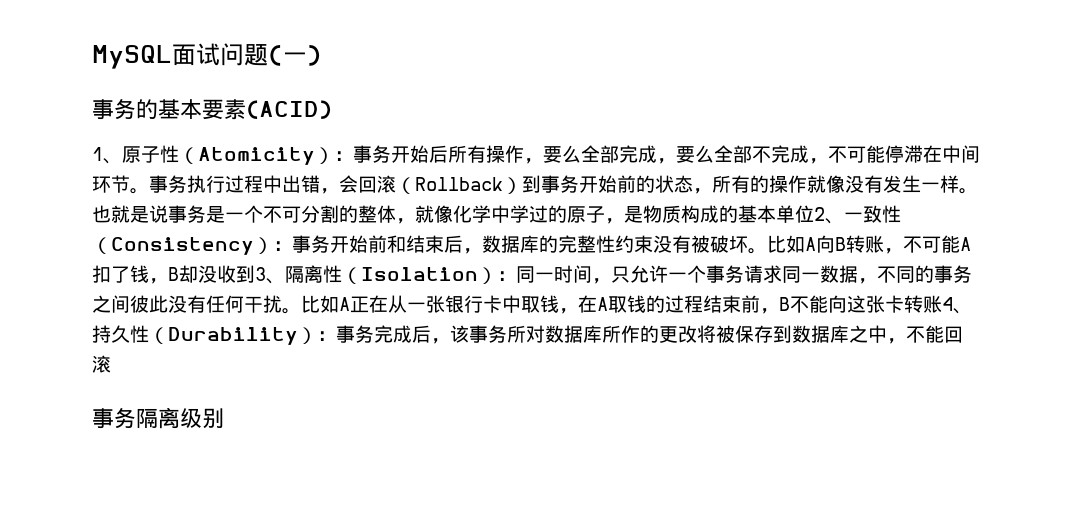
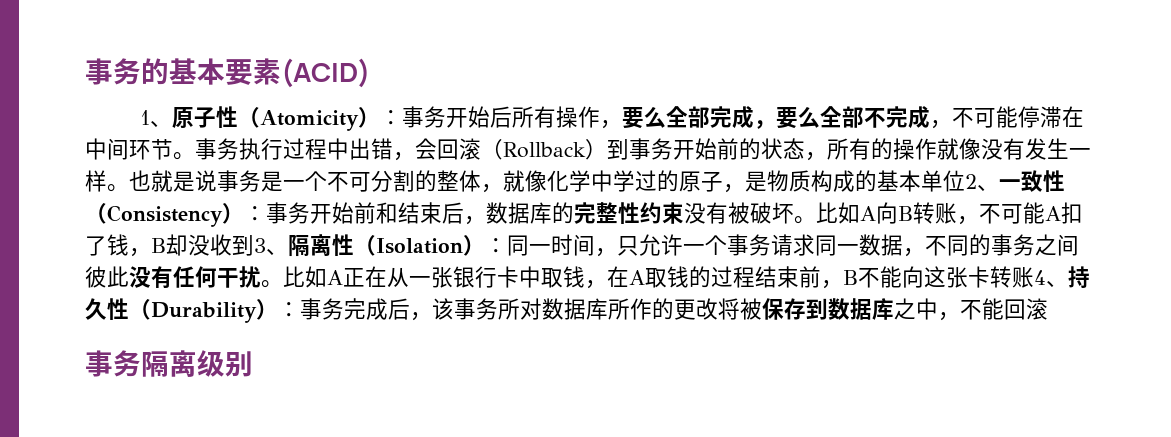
- MySQL面试问题(一)

